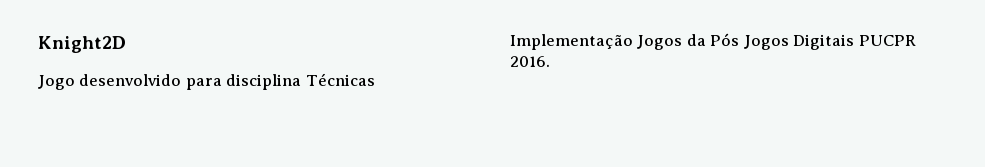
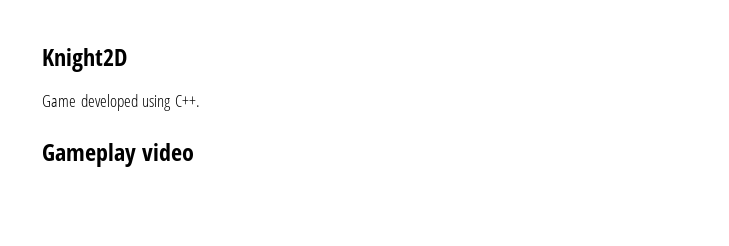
- Jogo desenvolvido para disciplina Técnicas Implementação Jogos da Pós Jogos Digitais PUCPR 2016.
+ Game developed using C++.
+ Gameplay video

